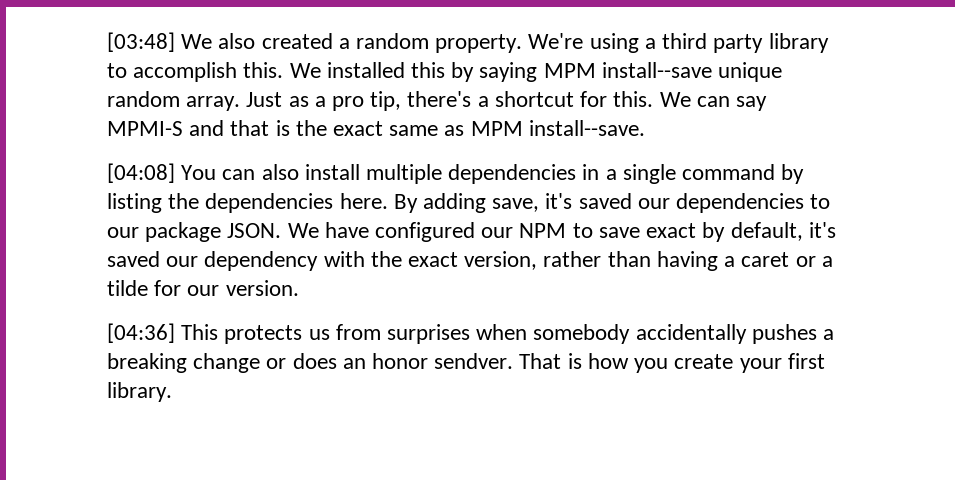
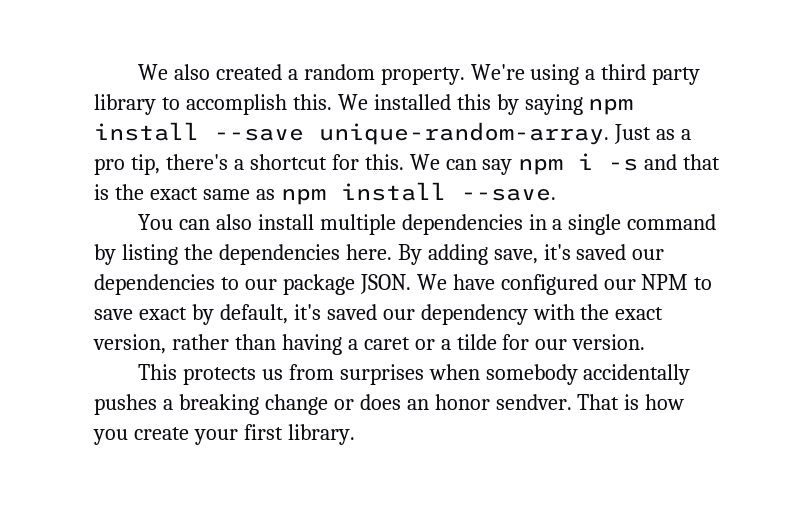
- [03:48] We also created a random property.
+ We also created a random property.
- We installed this by saying MPM install--save unique random array.
+ We installed this by saying npm install --save unique-random-array.
- We can say MPMI-S and that is the exact same as MPM install--save.
- [04:08] You can also install multiple dependencies in a single command by listing the dependencies here.
+ We can say npm i -s and that is the exact same as npm install --save.
+ You can also install multiple dependencies in a single command by listing the dependencies here.
- [04:36] This protects us from surprises when somebody accidentally pushes a breaking change or does an honor sendver.
+ This protects us from surprises when somebody accidentally pushes a breaking change or does an honor sendver.

